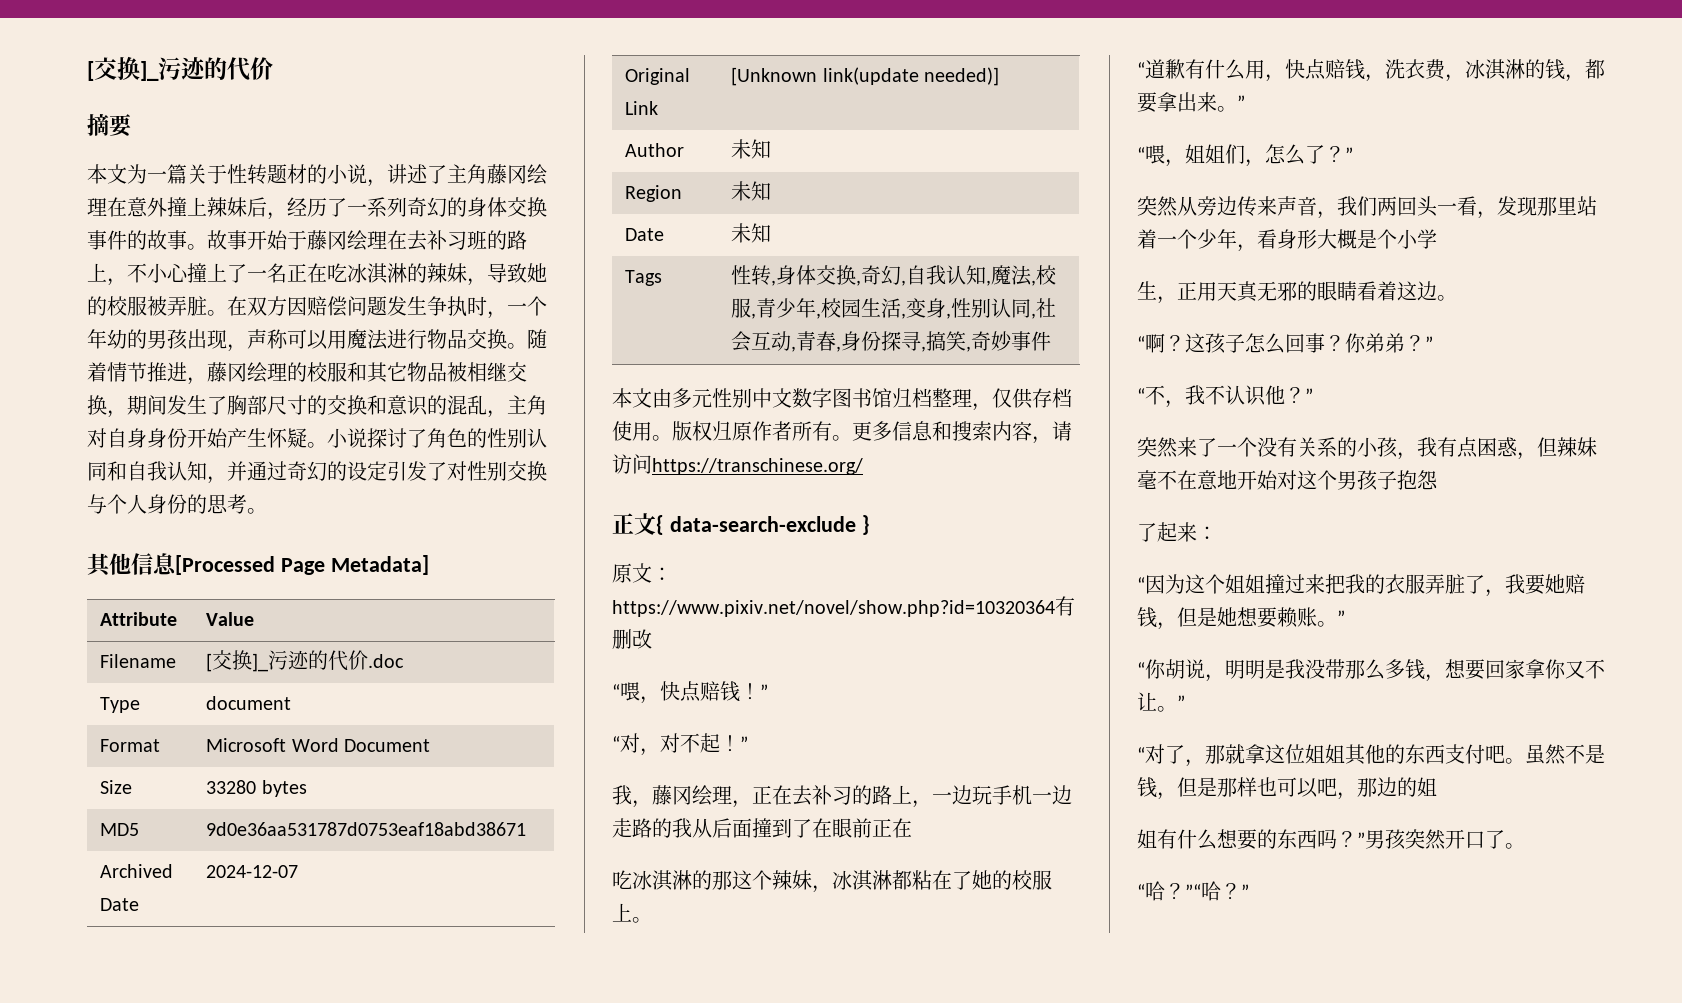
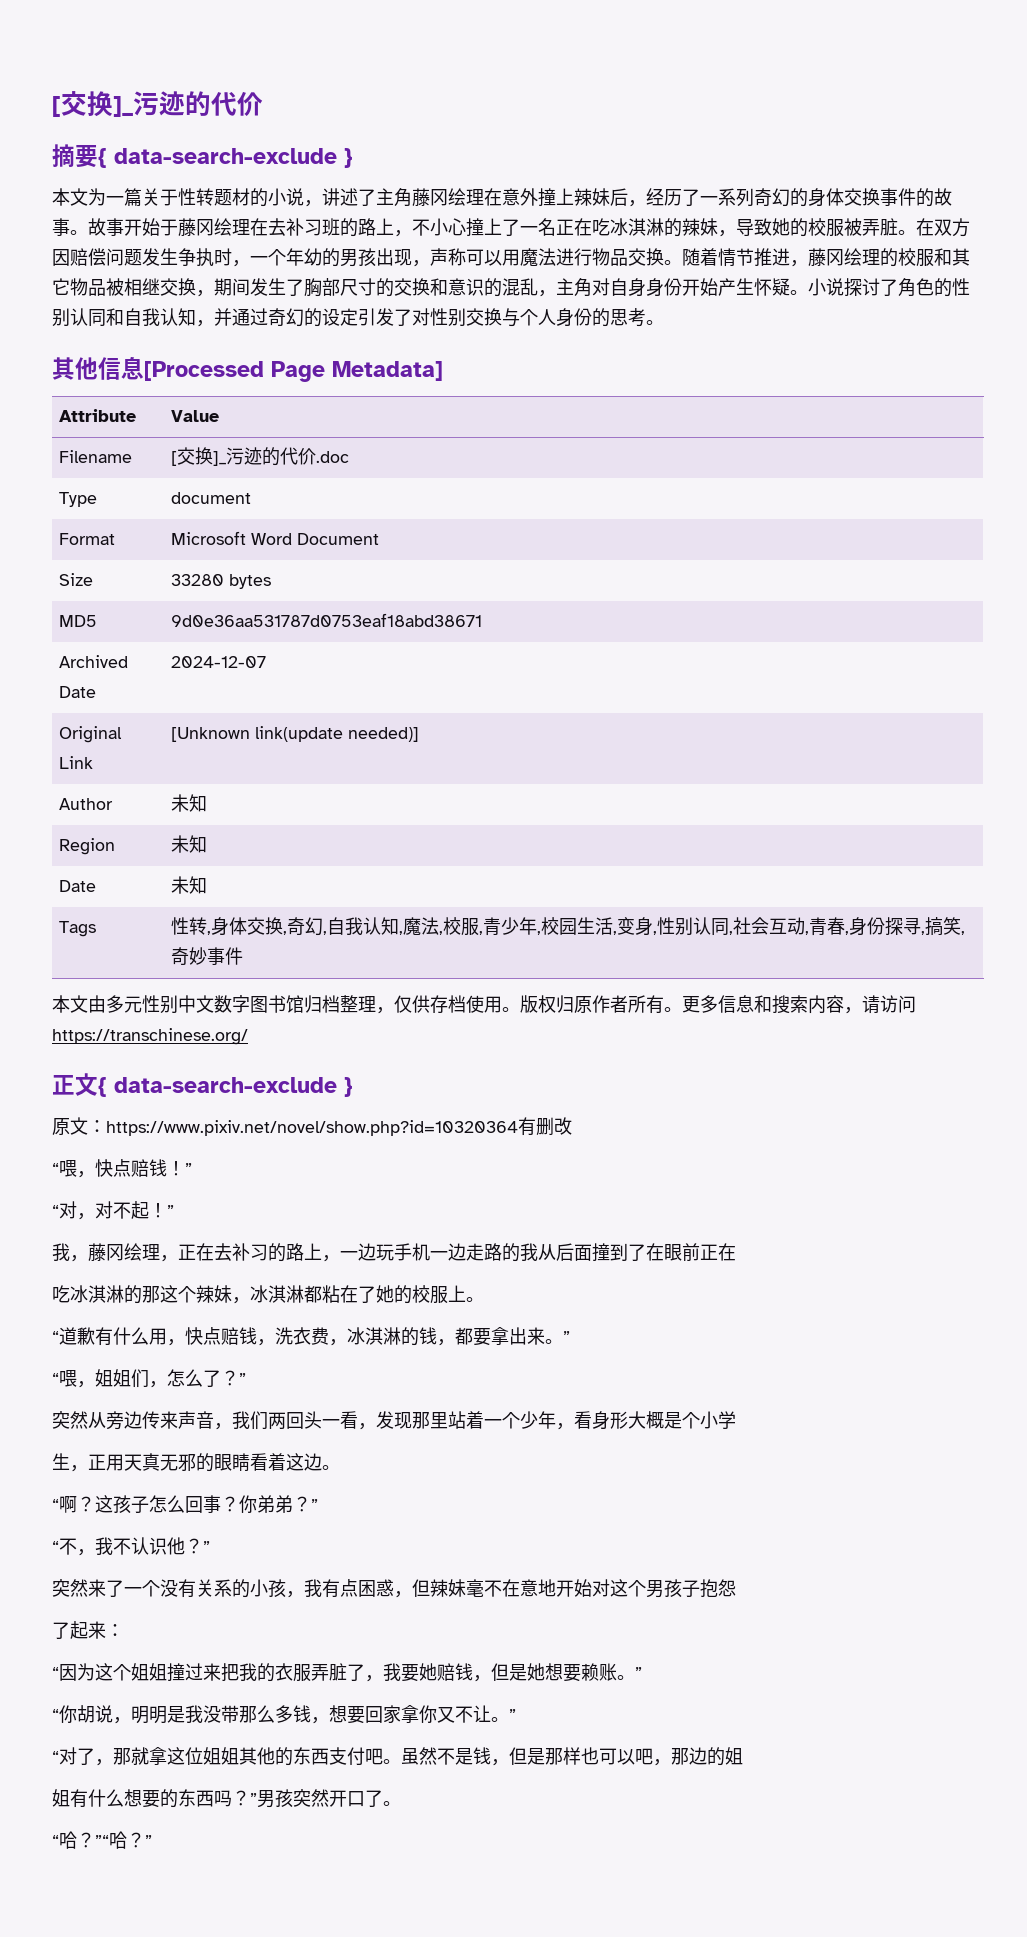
- 摘要
+ 摘要{ data-search-exclude }

